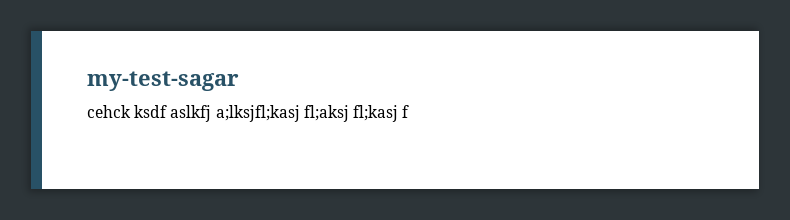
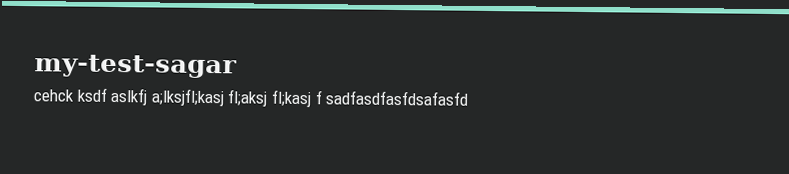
- cehck ksdf aslkfj a;lksjfl;kasj fl;aksj fl;kasj f
+ cehck ksdf aslkfj a;lksjfl;kasj fl;aksj fl;kasj f sadfasdfasfdsafasfd

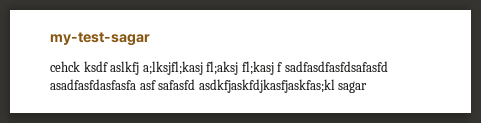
- cehck ksdf aslkfj a;lksjfl;kasj fl;aksj fl;kasj f sadfasdfasfdsafasfd
+ cehck ksdf aslkfj a;lksjfl;kasj fl;aksj fl;kasj f sadfasdfasfdsafasfd asadfasfdasfasfa asf safasfd asdkfjaskfdjkasfjaskfas;kl sagar

